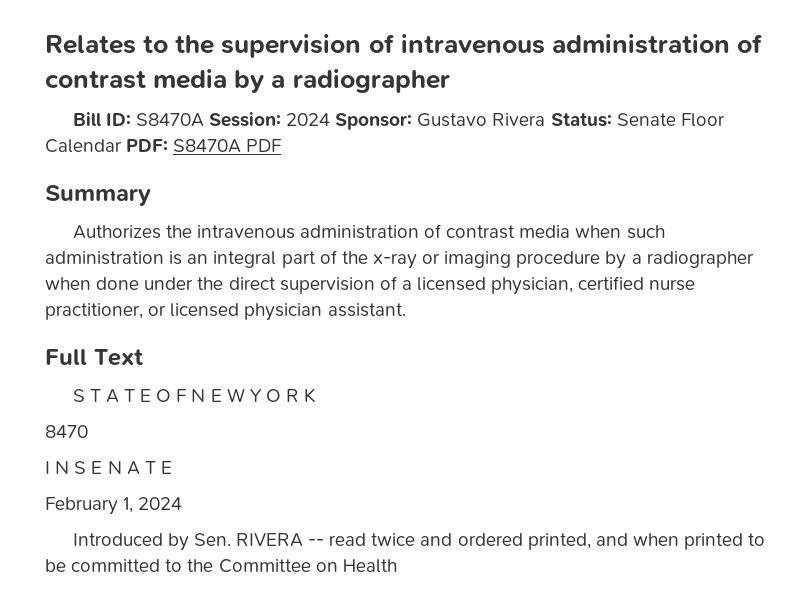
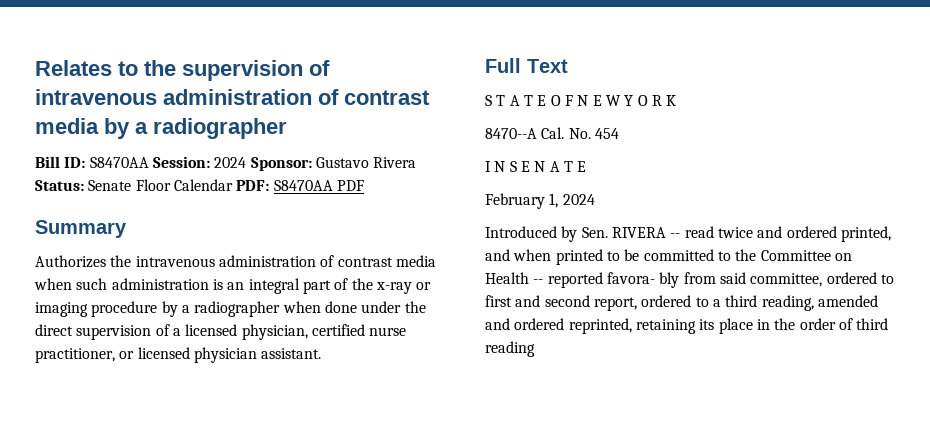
- Bill ID: S8470A Session: 2024 Sponsor: Gustavo Rivera Status: Senate Floor Calendar PDF: S8470A PDF
+ Bill ID: S8470AA Session: 2024 Sponsor: Gustavo Rivera Status: Senate Floor Calendar PDF: S8470AA PDF
- 8470
+ 8470--A Cal. No. 454
- Introduced by Sen. RIVERA -- read twice and ordered printed, and when printed to be committed to the Committee on Health
+ Introduced by Sen. RIVERA -- read twice and ordered printed, and when printed to be committed to the Committee on Health -- reported favora- bly from said committee, ordered to first and second report, ordered to a third reading, amended and ordered reprinted, retaining its place in the order of third reading

